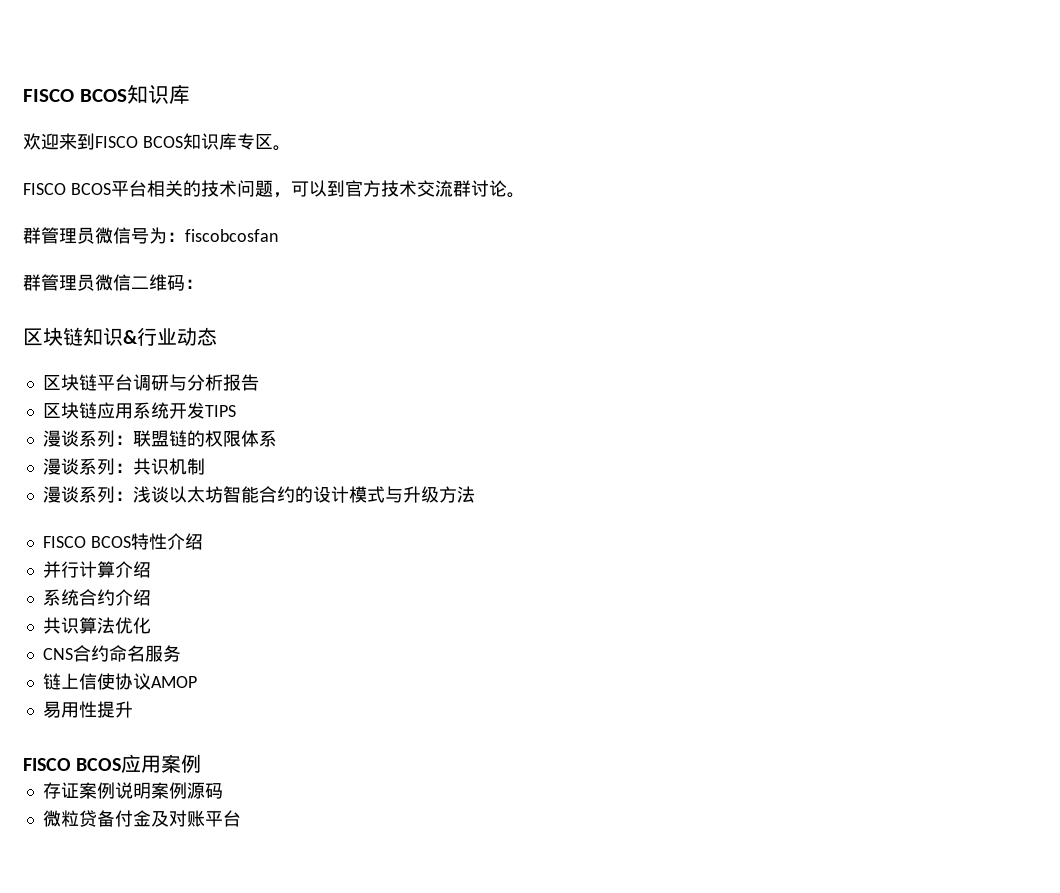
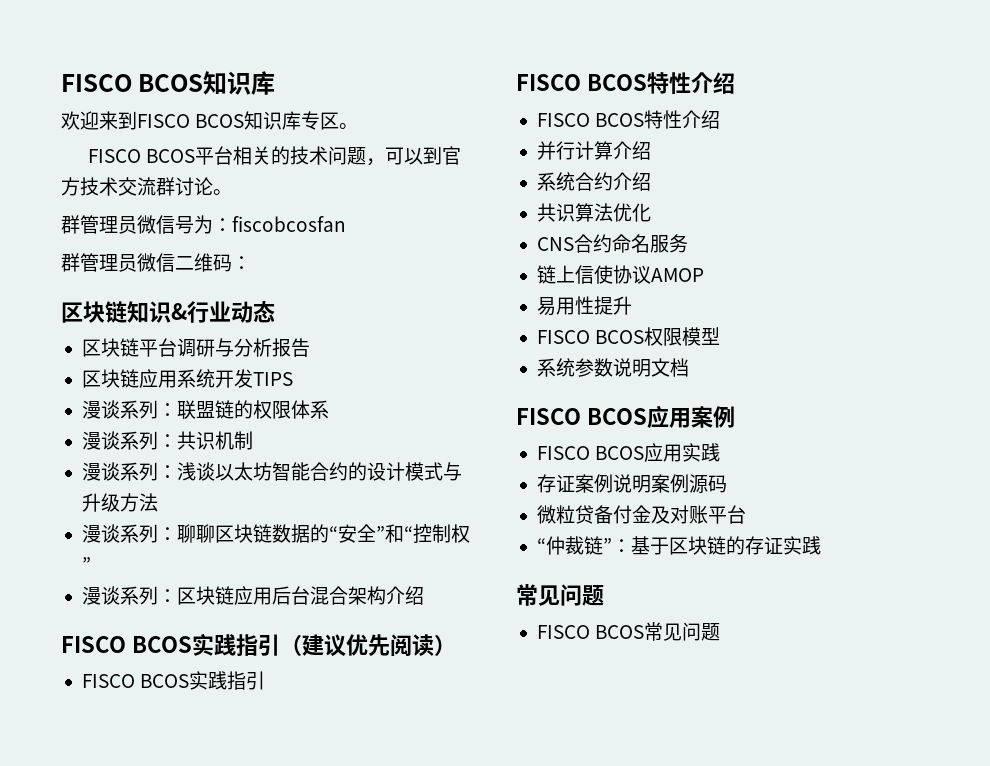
+ 漫谈系列：聊聊区块链数据的“安全”和“控制权”
+ 漫谈系列：区块链应用后台混合架构介绍
+ FISCO BCOS实践指引（建议优先阅读）
+ FISCO BCOS实践指引
+ FISCO BCOS特性介绍
+ FISCO BCOS权限模型
+ 系统参数说明文档
+ FISCO BCOS应用实践
+ “仲裁链”：基于区块链的存证实践
+ 常见问题
+ FISCO BCOS常见问题

